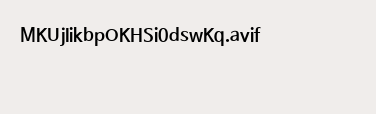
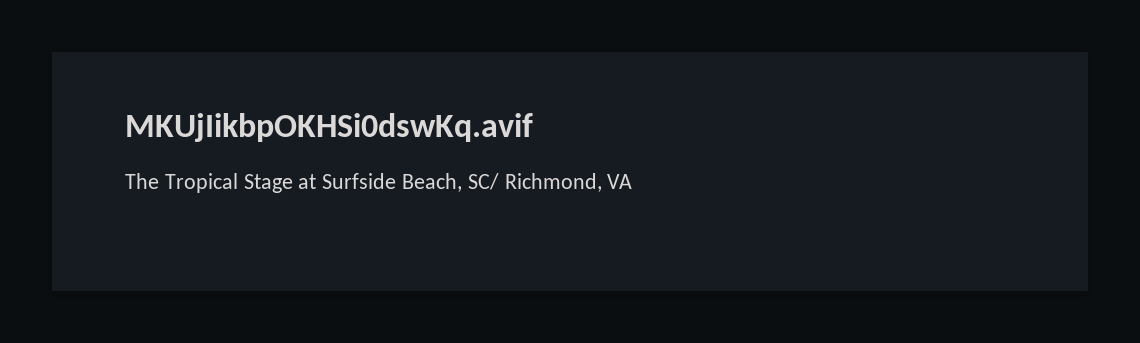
+ The Tropical Stage at Surfside Beach, SC/ Richmond, VA

